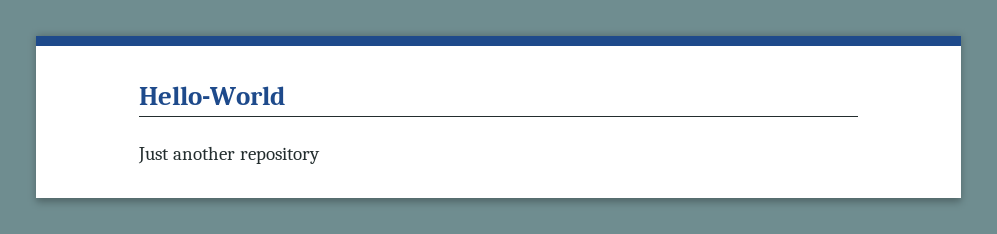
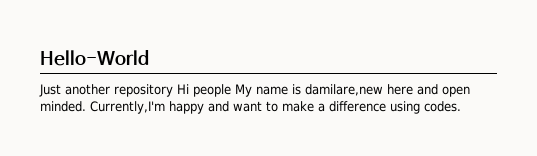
- Just another repository
+ Just another repository Hi people My name is damilare,new here and open minded. Currently,I'm happy and want to make a difference using codes.

